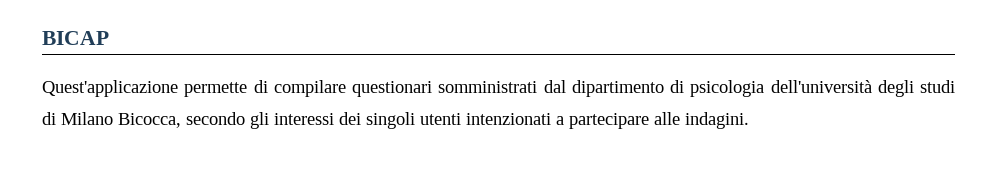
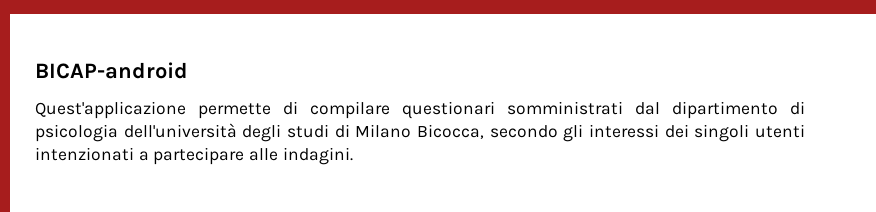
- BICAP
+ BICAP-android

